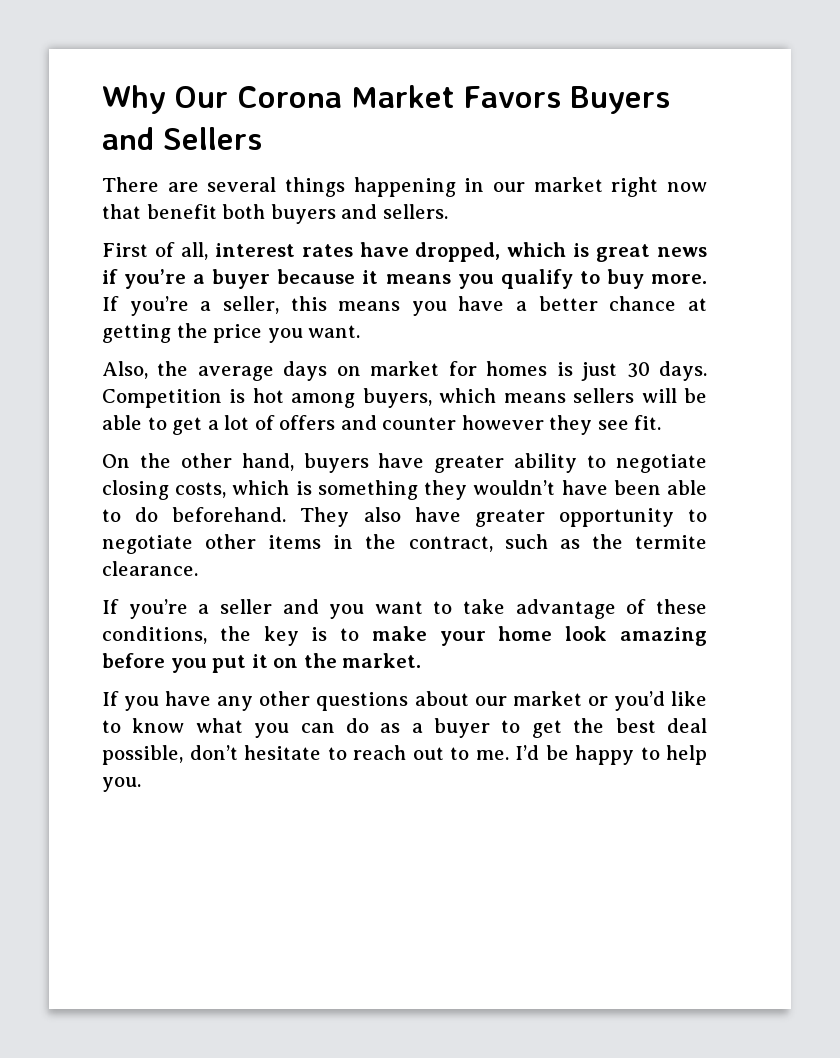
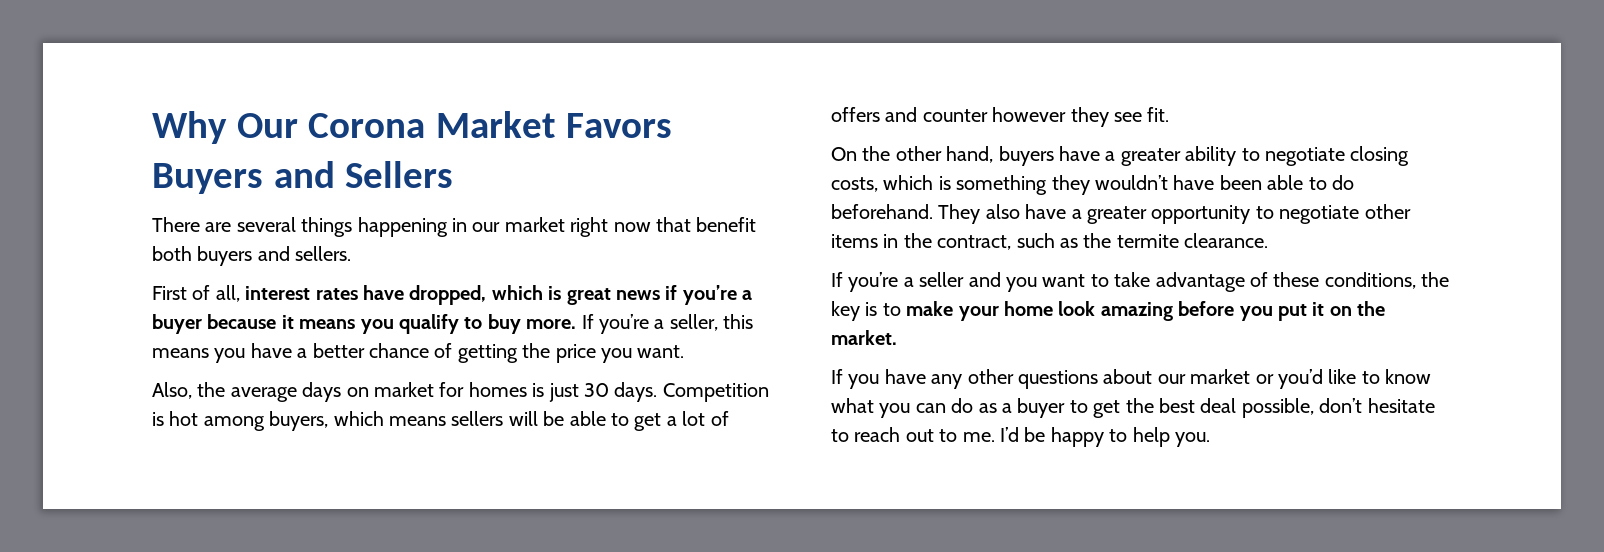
- If you’re a seller, this means you have a better chance at getting the price you want.
+ If you’re a seller, this means you have a better chance of getting the price you want.
- On the other hand, buyers have greater ability to negotiate closing costs, which is something they wouldn’t have been able to do beforehand.
+ On the other hand, buyers have a greater ability to negotiate closing costs, which is something they wouldn’t have been able to do beforehand.
- They also have greater opportunity to negotiate other items in the contract, such as the termite clearance.
+ They also have a greater opportunity to negotiate other items in the contract, such as the termite clearance.

